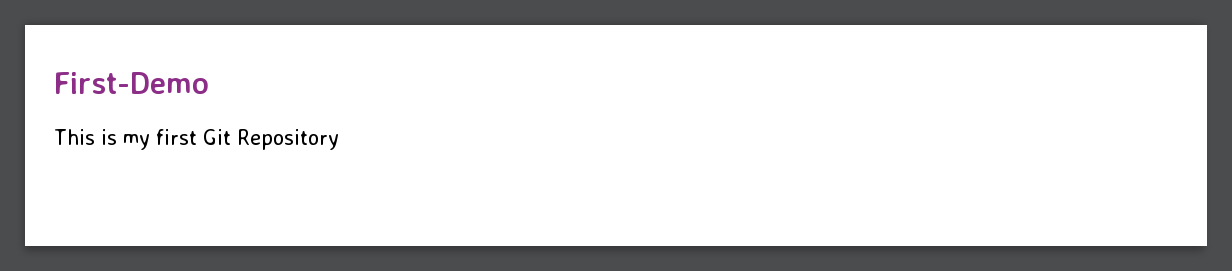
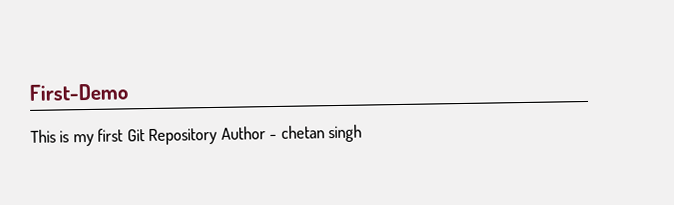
- This is my first Git Repository
+ This is my first Git Repository Author - chetan singh

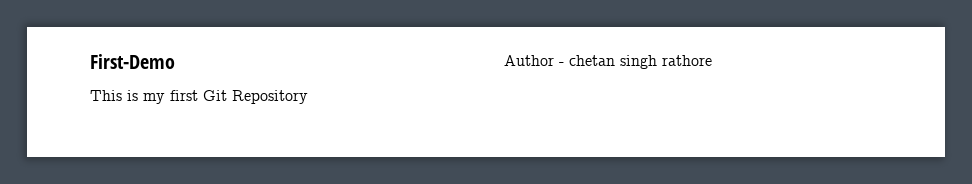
- This is my first Git Repository Author - chetan singh
+ This is my first Git Repository
+ Author - chetan singh rathore

